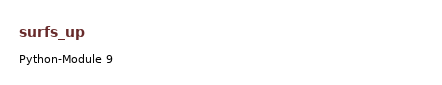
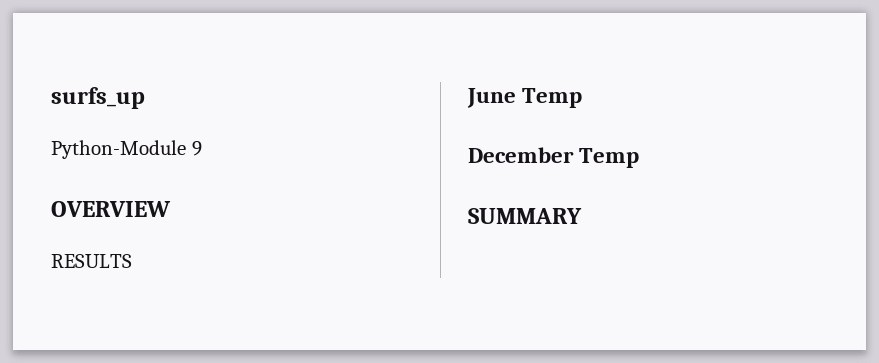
+ OVERVIEW
+ RESULTS
+ June Temp
+ December Temp
+ SUMMARY

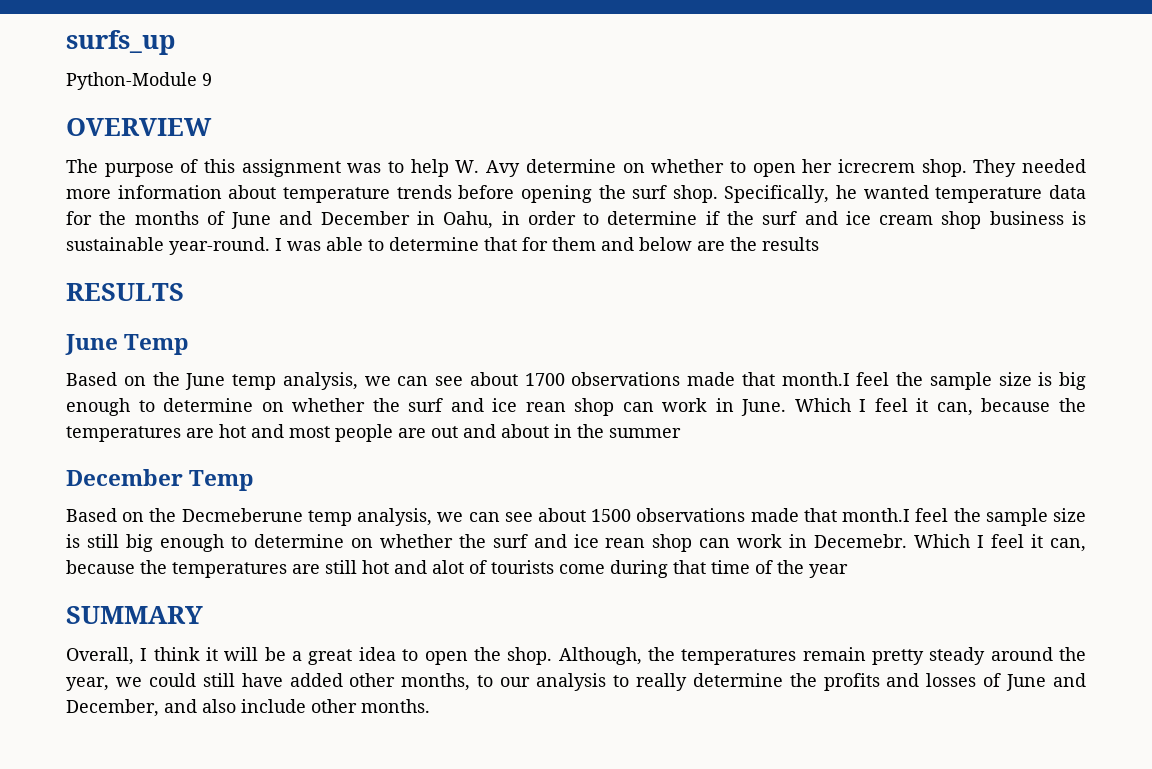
+ The purpose of this assignment was to help W. Avy determine on whether to open her icrecrem shop. They needed more information about temperature trends before opening the surf shop. Specifically, he wanted temperature data for the months of June and December in Oahu, in order to determine if the surf and ice cream shop business is sustainable year-round. I was able to determine that for them and below are the results
  RESULTS
  June Temp
+ Based on the June temp analysis, we can see about 1700 observations made that month.I feel the sample size is big enough to determine on whether the surf and ice rean shop can work in June. Which I feel it can, because the temperatures are hot and most people are out and about in the summer
  December Temp
+ Based on the Decmeberune temp analysis, we can see about 1500 observations made that month.I feel the sample size is still big enough to determine on whether the surf and ice rean shop can work in Decemebr. Which I feel it can, because the temperatures are still hot and alot of tourists come during that time of the year
  SUMMARY
+ Overall, I think it will be a great idea to open the shop. Although, the temperatures remain pretty steady around the year, we could still have added other months, to our analysis to really determine the profits and losses of June and December, and also include other months.

